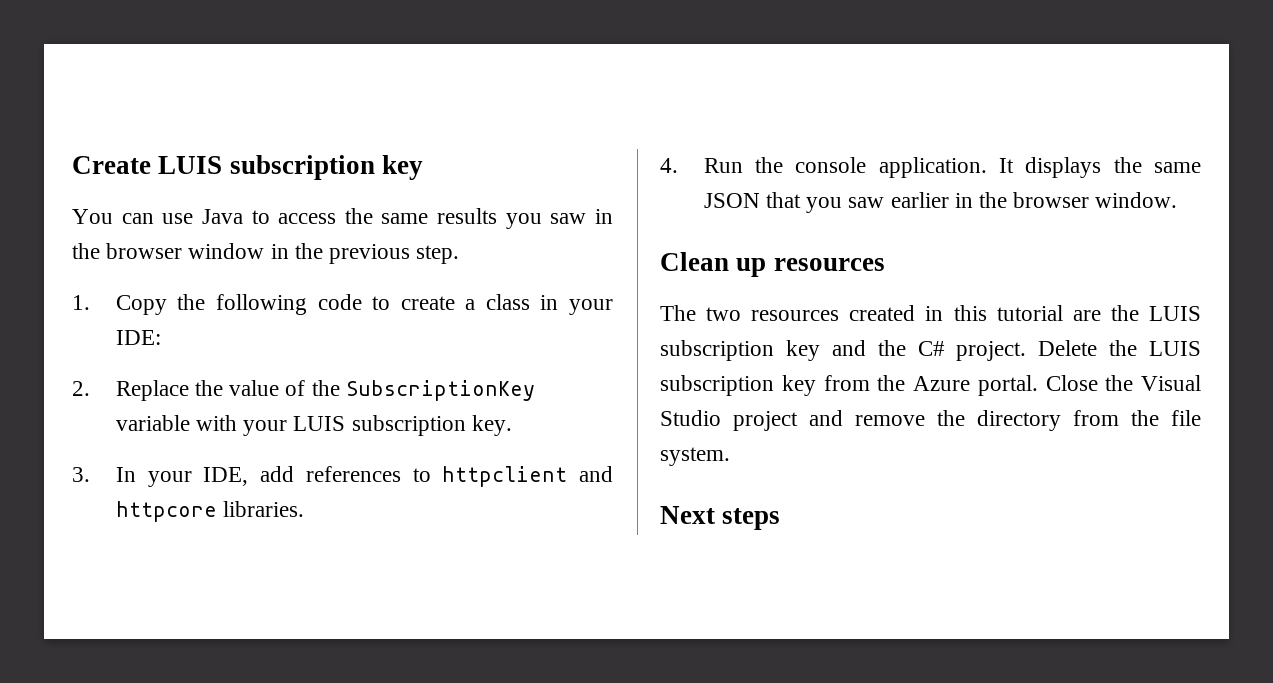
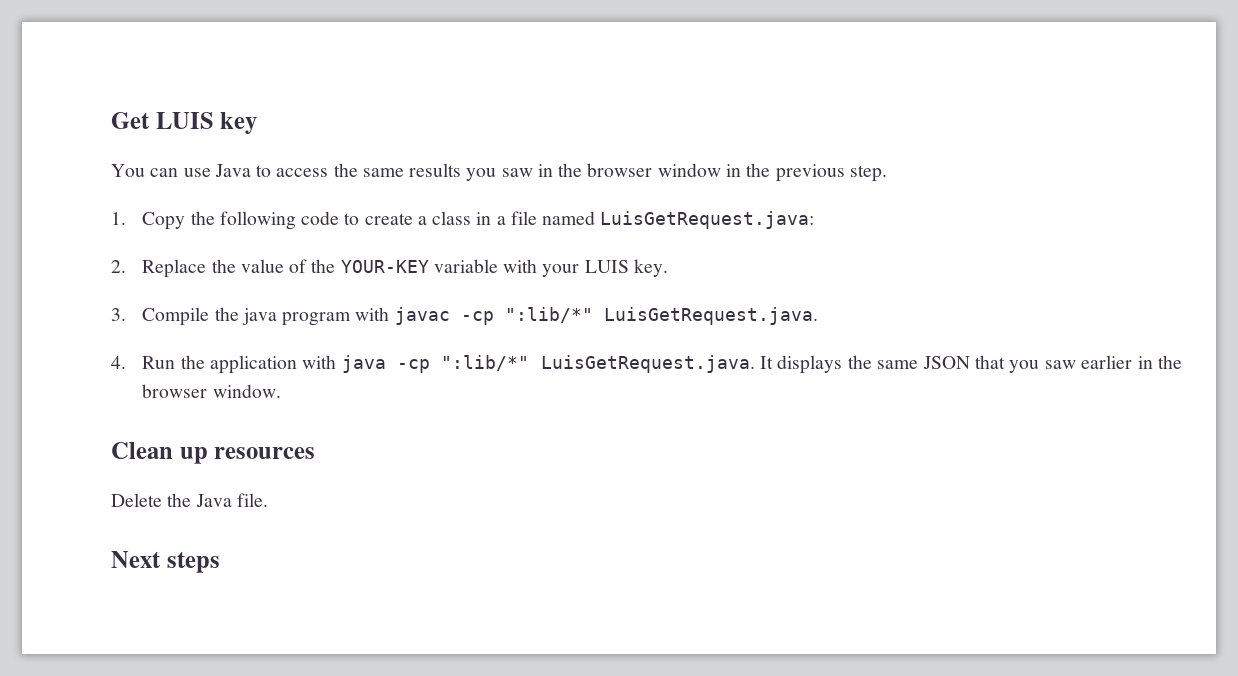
- Create LUIS subscription key
+ Get LUIS key
- 1. Copy the following code to create a class in your IDE:
+ 1. Copy the following code to create a class in a file named LuisGetRequest.java:
- 2. Replace the value of the SubscriptionKey variable with your LUIS subscription key.
+ 2. Replace the value of the YOUR-KEY variable with your LUIS key.
- 3. In your IDE, add references to httpclient and httpcore libraries.
- 4. Run the console application. It displays the same JSON that you saw earlier in the browser window.
+ 3. Compile the java program with javac -cp ":lib/*" LuisGetRequest.java.
+ 4. Run the application with java -cp ":lib/*" LuisGetRequest.java. It displays the same JSON that you saw earlier in the browser window.
- The two resources created in this tutorial are the LUIS subscription key and the C# project. Delete the LUIS subscription key from the Azure portal. Close the Visual Studio project and remove the directory from the file system.
+ Delete the Java file.

